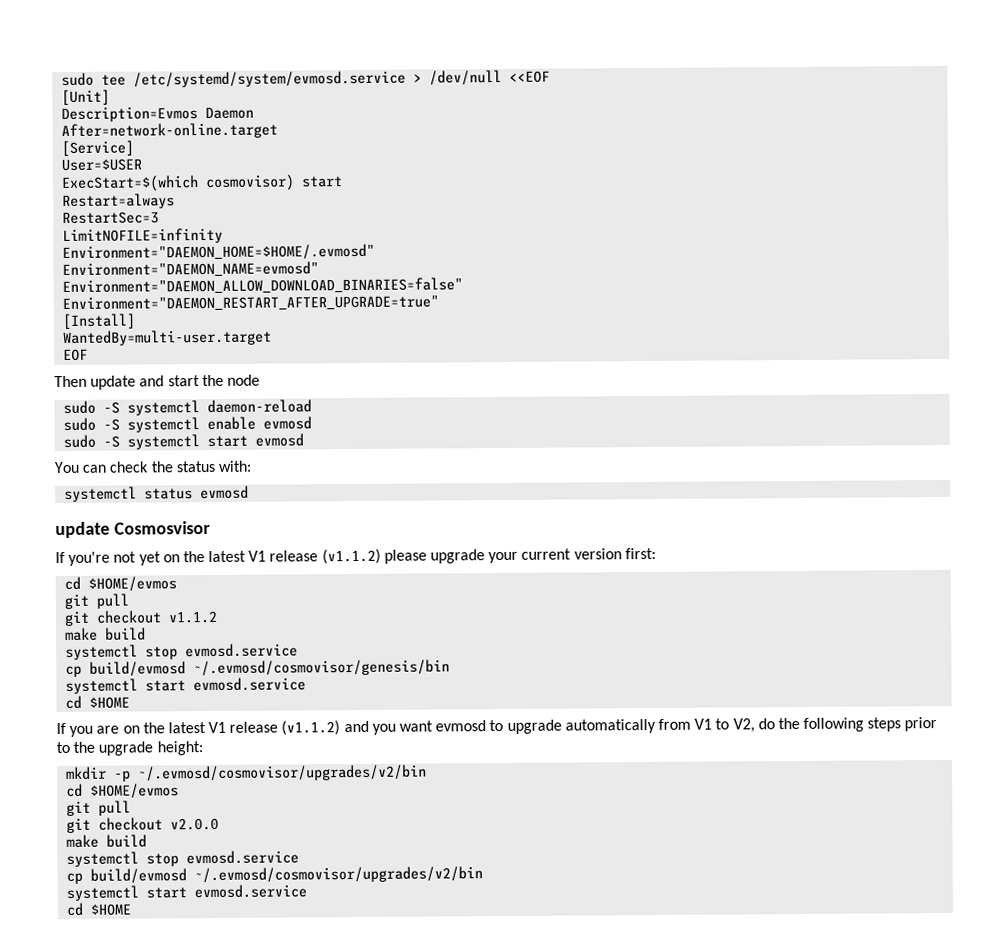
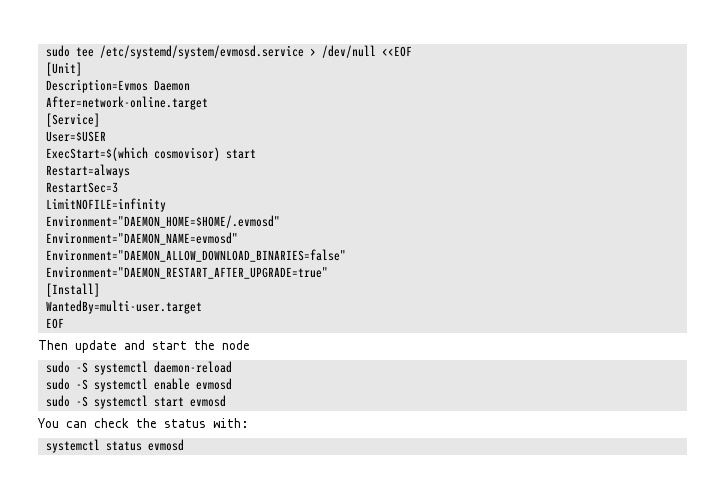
- update Cosmosvisor
- If you're not yet on the latest V1 release (v1.1.2) please upgrade your current version first:
- cd $HOME/evmos
- git pull
- git checkout v1.1.2
- make build
- systemctl stop evmosd.service
- cp build/evmosd ~/.evmosd/cosmovisor/genesis/bin
- systemctl start evmosd.service
- cd $HOME
- If you are on the latest V1 release (v1.1.2) and you want evmosd to upgrade automatically from V1 to V2, do the following steps prior to the upgrade height:
- mkdir -p ~/.evmosd/cosmovisor/upgrades/v2/bin
- cd $HOME/evmos
- git pull
- git checkout v2.0.0
- make build
- systemctl stop evmosd.service
- cp build/evmosd ~/.evmosd/cosmovisor/upgrades/v2/bin
- systemctl start evmosd.service
- cd $HOME

